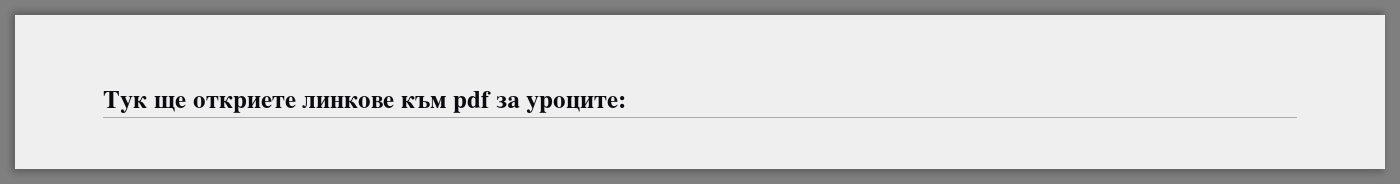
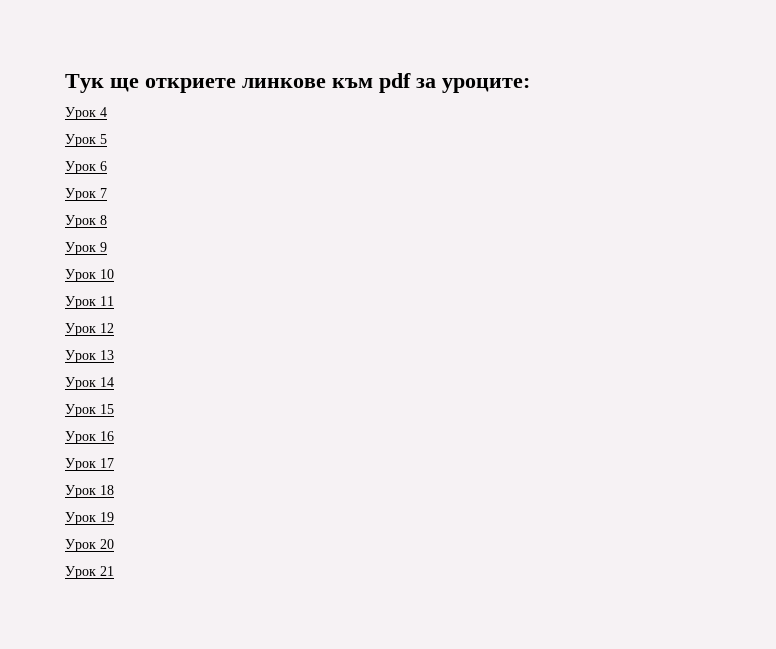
+ Урок 4
+ Урок 5
+ Урок 6
+ Урок 7
+ Урок 8
+ Урок 9
+ Урок 10
+ Урок 11
+ Урок 12
+ Урок 13
+ Урок 14
+ Урок 15
+ Урок 16
+ Урок 17
+ Урок 18
+ Урок 19
+ Урок 20
+ Урок 21

